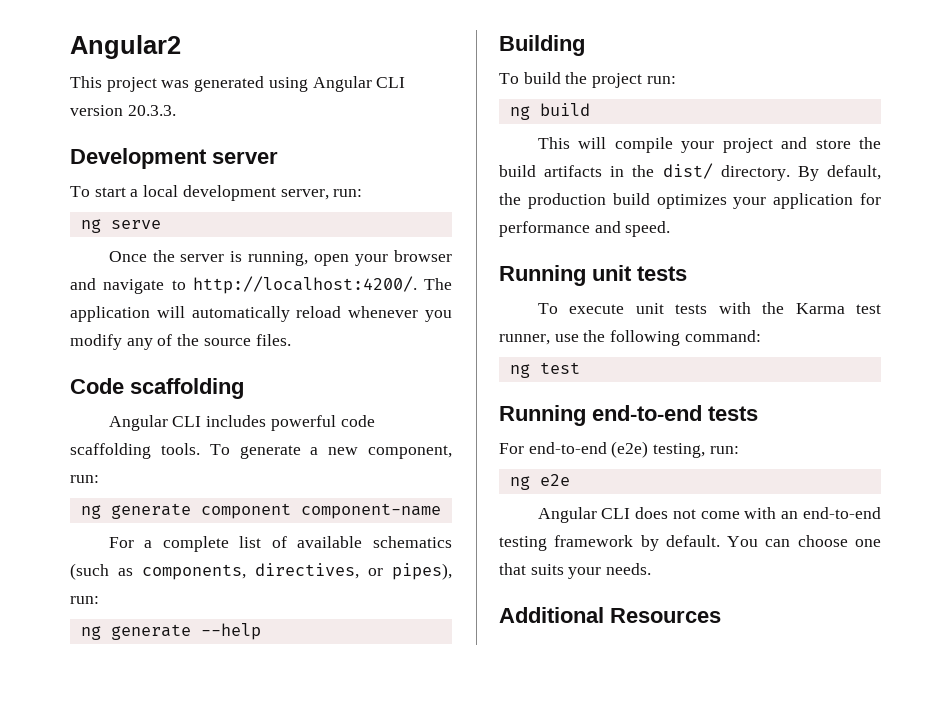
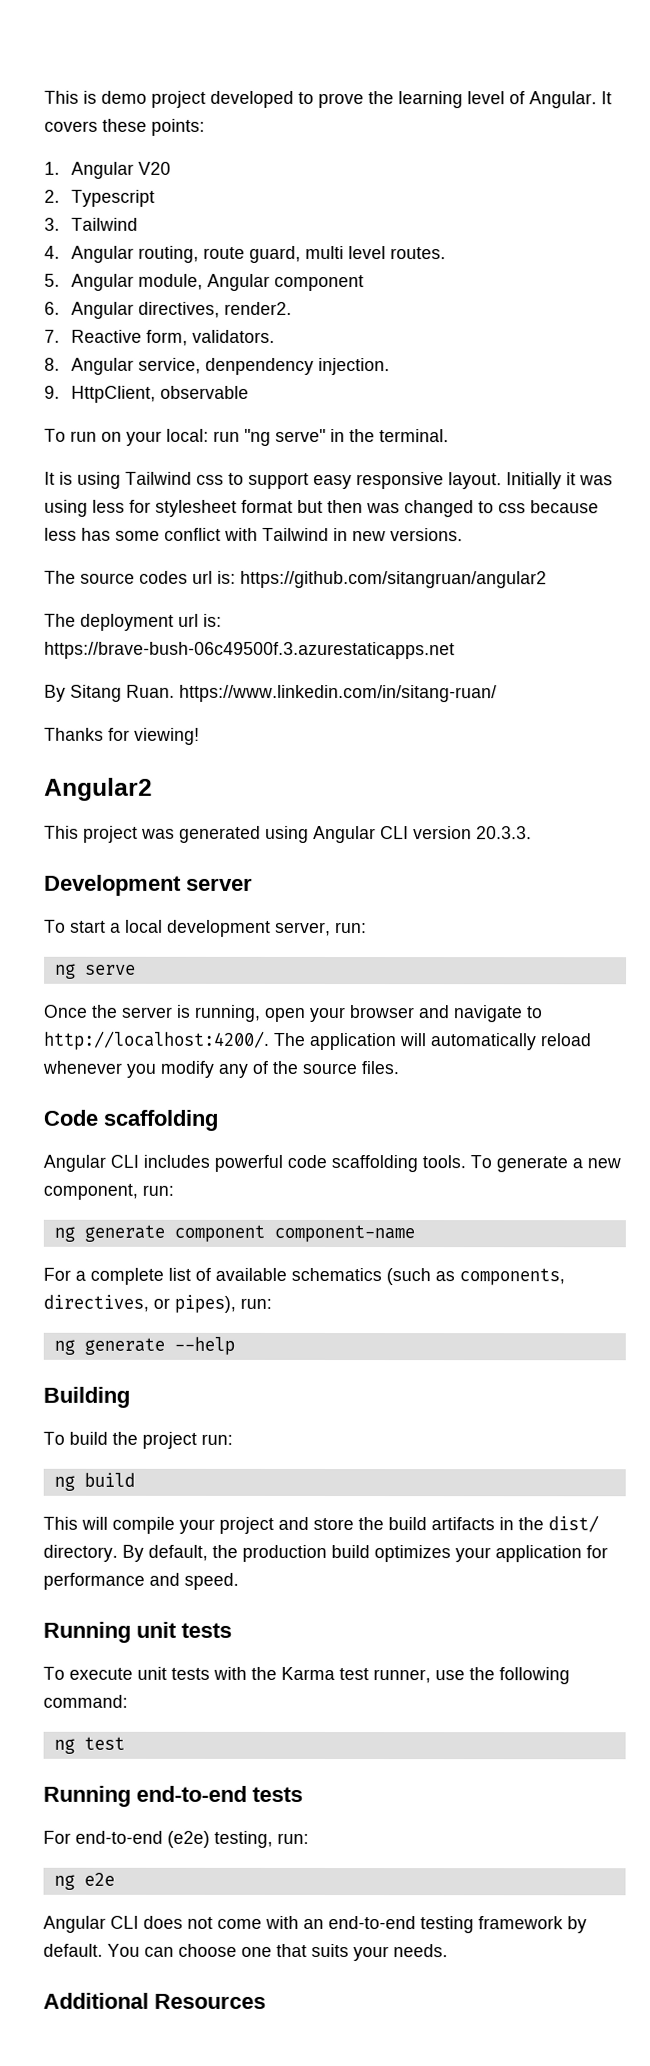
+ This is demo project developed to prove the learning level of Angular. It covers these points:
+ 1. Angular V20
+ 2. Typescript
+ 3. Tailwind
+ 4. Angular routing, route guard, multi level routes.
+ 5. Angular module, Angular component
+ 6. Angular directives, render2.
+ 7. Reactive form, validators.
+ 8. Angular service, denpendency injection.
+ 9. HttpClient, observable
+ To run on your local: run "ng serve" in the terminal.
+ It is using Tailwind css to support easy responsive layout. Initially it was using less for stylesheet format but then was changed to css because less has some conflict with Tailwind in new versions.
+ The source codes url is: https://github.com/sitangruan/angular2
+ The deployment url is: https://brave-bush-06c49500f.3.azurestaticapps.net
+ By Sitang Ruan. https://www.linkedin.com/in/sitang-ruan/
+ Thanks for viewing!

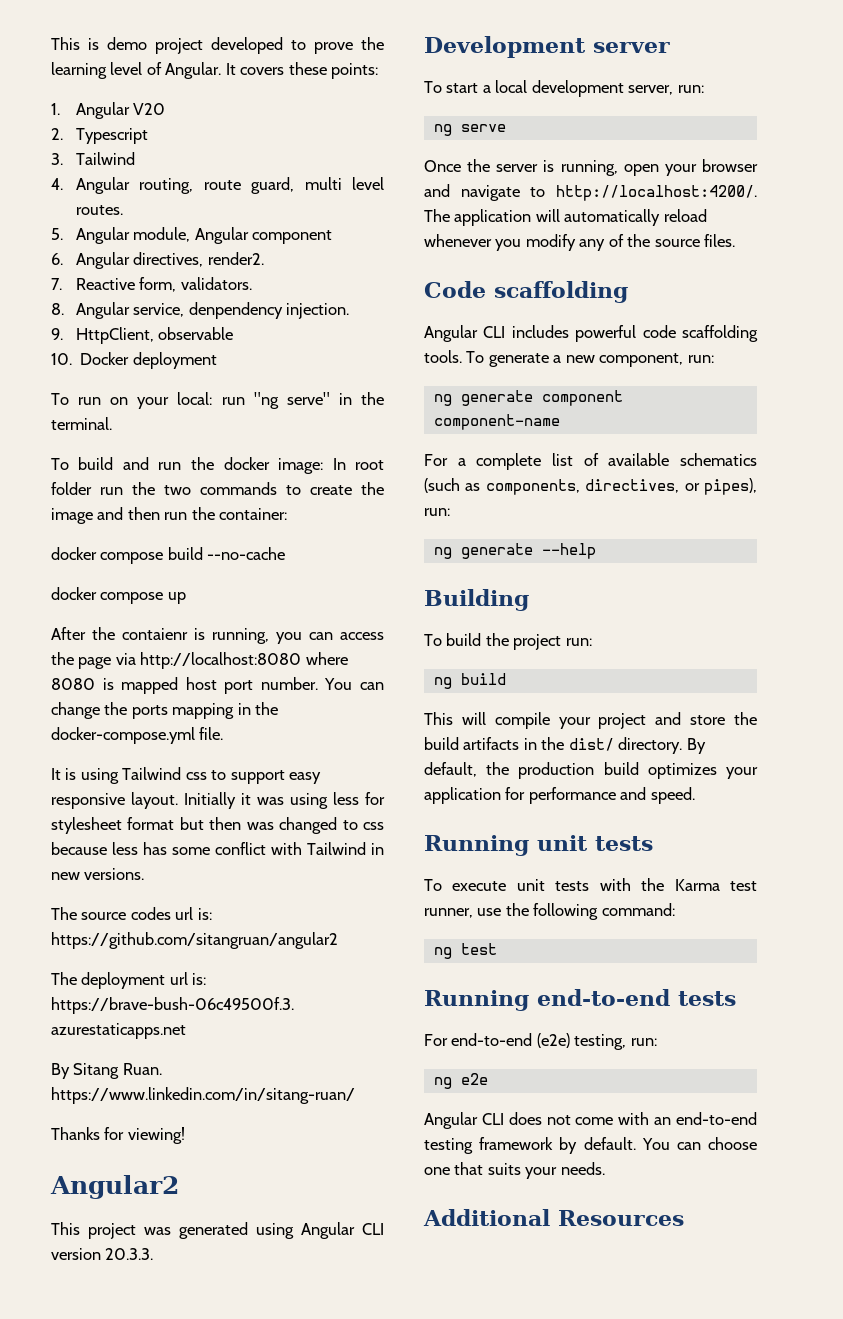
+ 10. Docker deployment
+ To build and run the docker image: In root folder run the two commands to create the image and then run the container:
+ docker compose build --no-cache
+ docker compose up
+ After the contaienr is running, you can access the page via http://localhost:8080 where 8080 is mapped host port number. You can change the ports mapping in the docker-compose.yml file.

